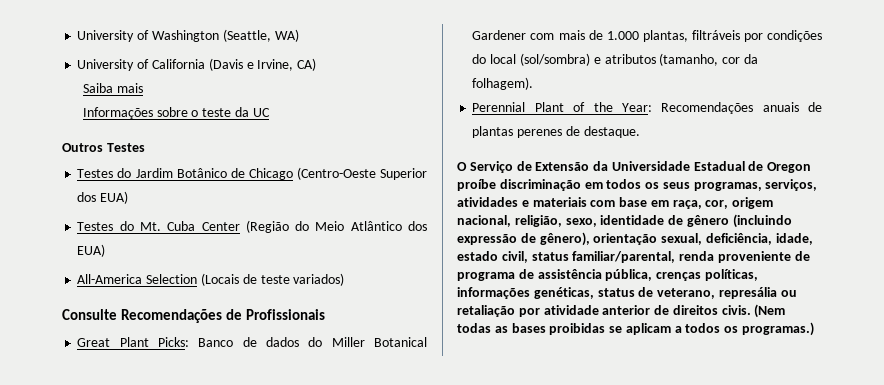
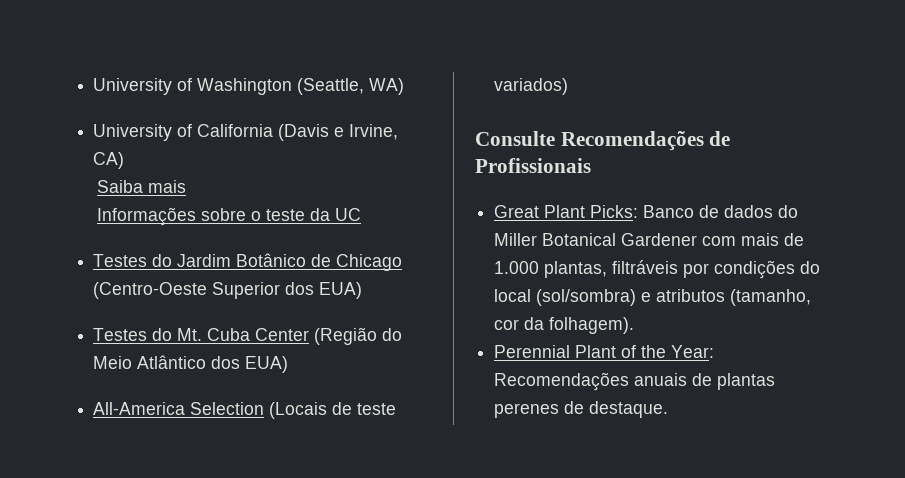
- Outros Testes
- O Serviço de Extensão da Universidade Estadual de Oregon proíbe discriminação em todos os seus programas, serviços, atividades e materiais com base em raça, cor, origem nacional, religião, sexo, identidade de gênero (incluindo expressão de gênero), orientação sexual, deficiência, idade, estado civil, status familiar/parental, renda proveniente de programa de assistência pública, crenças políticas, informações genéticas, status de veterano, represália ou retaliação por atividade anterior de direitos civis. (Nem todas as bases proibidas se aplicam a todos os programas.)

